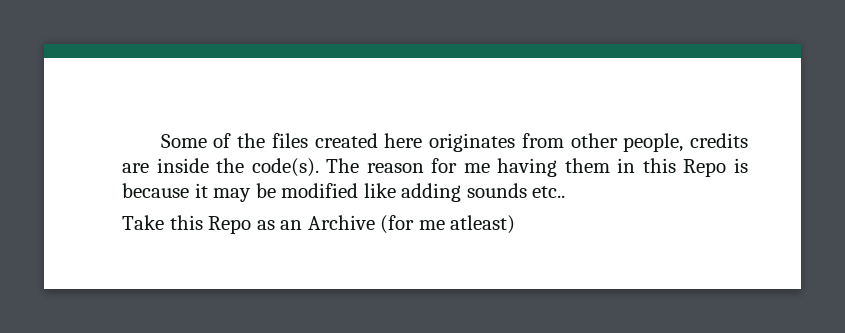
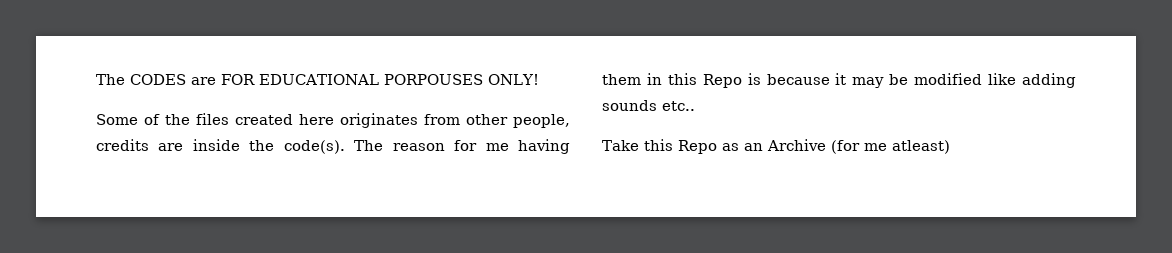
+ The CODES are FOR EDUCATIONAL PORPOUSES ONLY!

